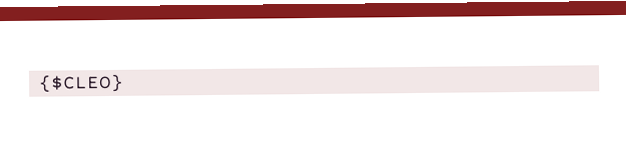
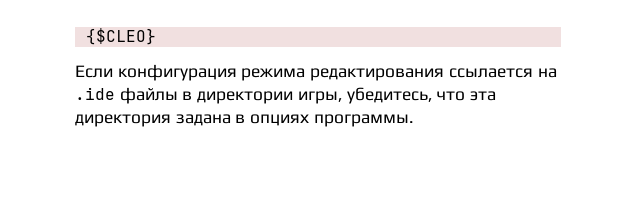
+ Если конфигурация режима редактирования ссылается на .ide файлы в директории игры, убедитесь, что эта директория задана в опциях программы.

